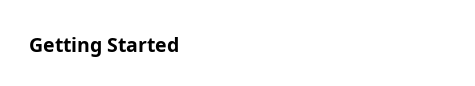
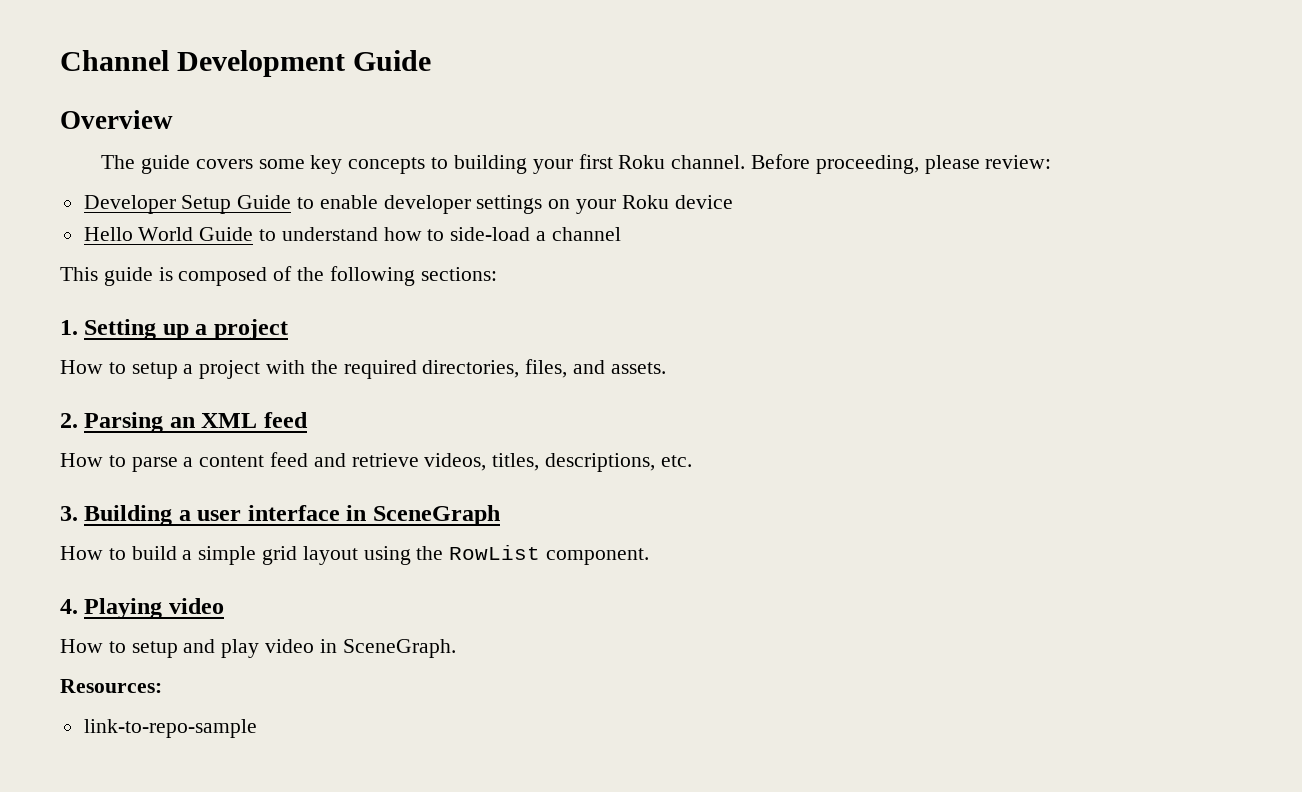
- Getting Started
+ Channel Development Guide
+ Overview
+ The guide covers some key concepts to building your first Roku channel. Before proceeding, please review:
+ Developer Setup Guide to enable developer settings on your Roku device
+ Hello World Guide to understand how to side-load a channel
+ This guide is composed of the following sections:
+ 1. Setting up a project
+ How to setup a project with the required directories, files, and assets.
+ 2. Parsing an XML feed
+ How to parse a content feed and retrieve videos, titles, descriptions, etc.
+ 3. Building a user interface in SceneGraph
+ How to build a simple grid layout using the RowList component.
+ 4. Playing video
+ How to setup and play video in SceneGraph.
+ Resources:
+ link-to-repo-sample

